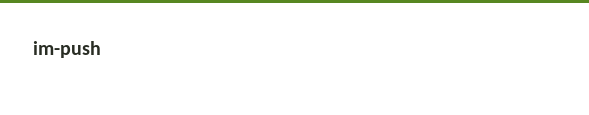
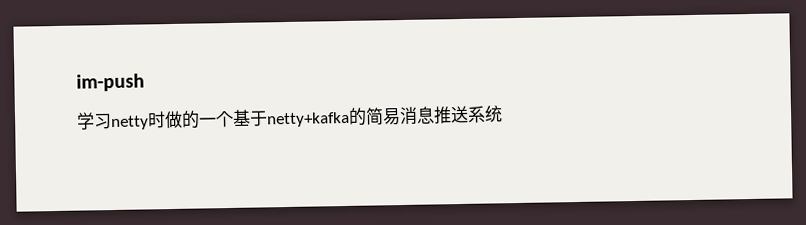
+ 学习netty时做的一个基于netty+kafka的简易消息推送系统

